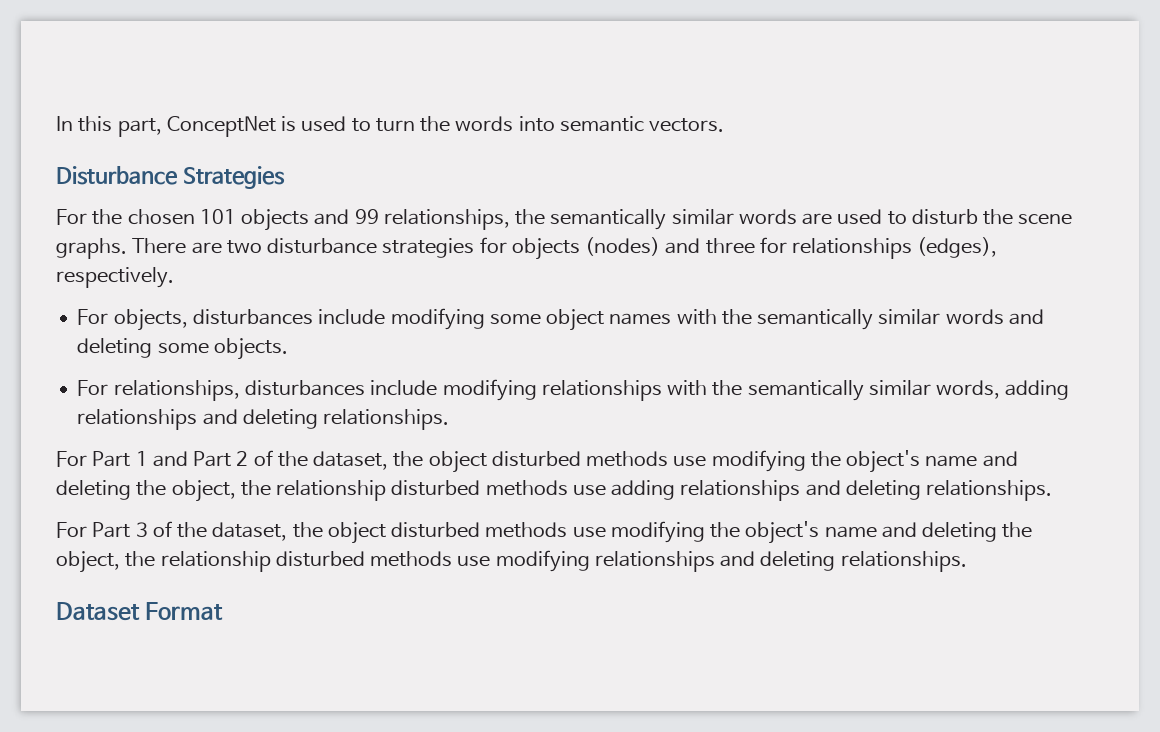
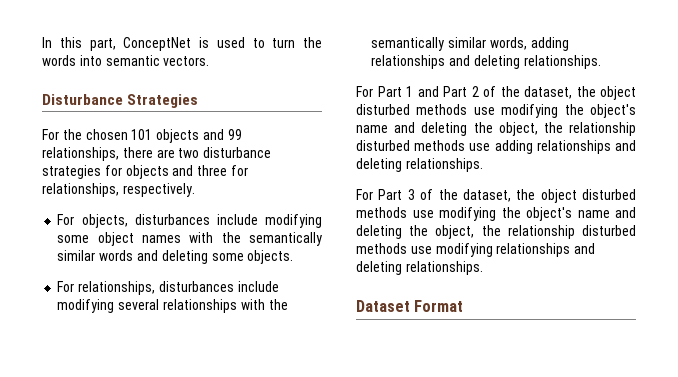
- For the chosen 101 objects and 99 relationships, the semantically similar words are used to disturb the scene graphs. There are two disturbance strategies for objects (nodes) and three for relationships (edges), respectively.
+ For the chosen 101 objects and 99 relationships, there are two disturbance strategies for objects and three for relationships, respectively.
- For relationships, disturbances include modifying relationships with the semantically similar words, adding relationships and deleting relationships.
+ For relationships, disturbances include modifying several relationships with the semantically similar words, adding relationships and deleting relationships.

